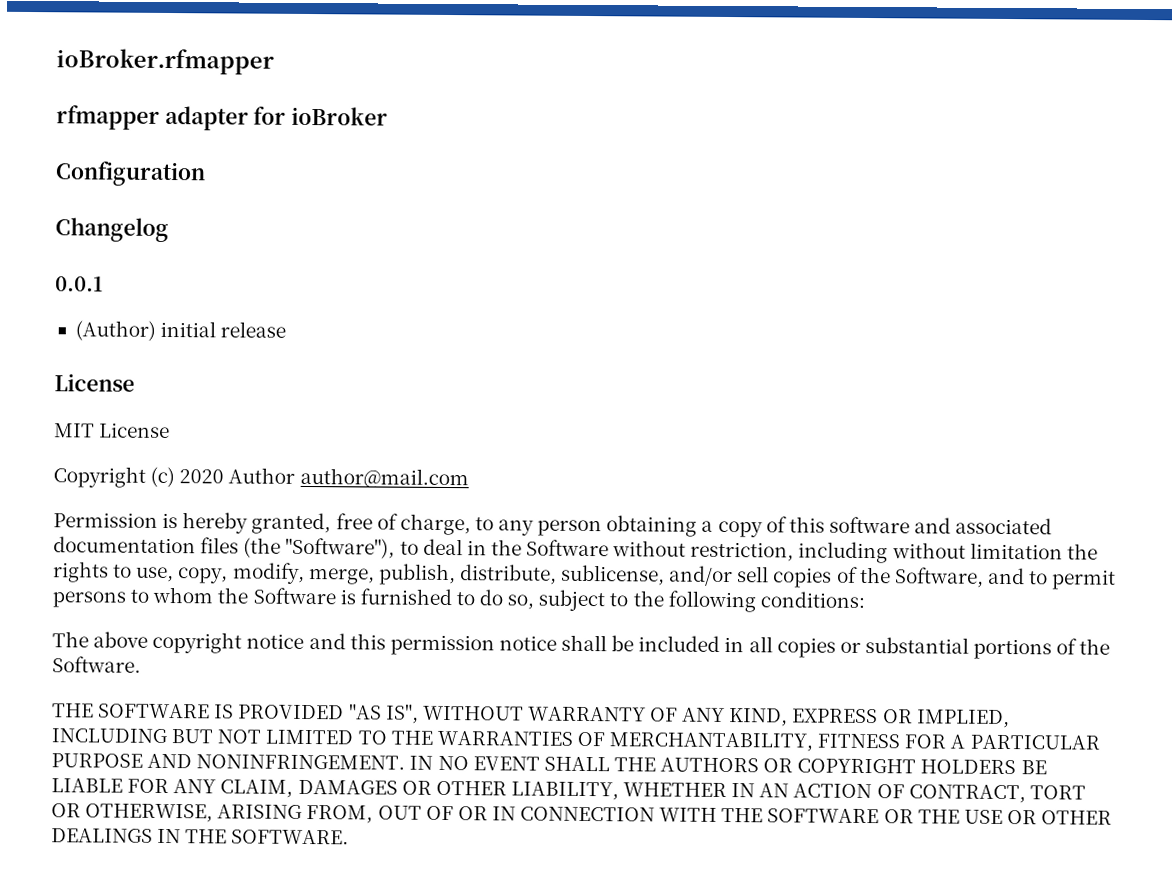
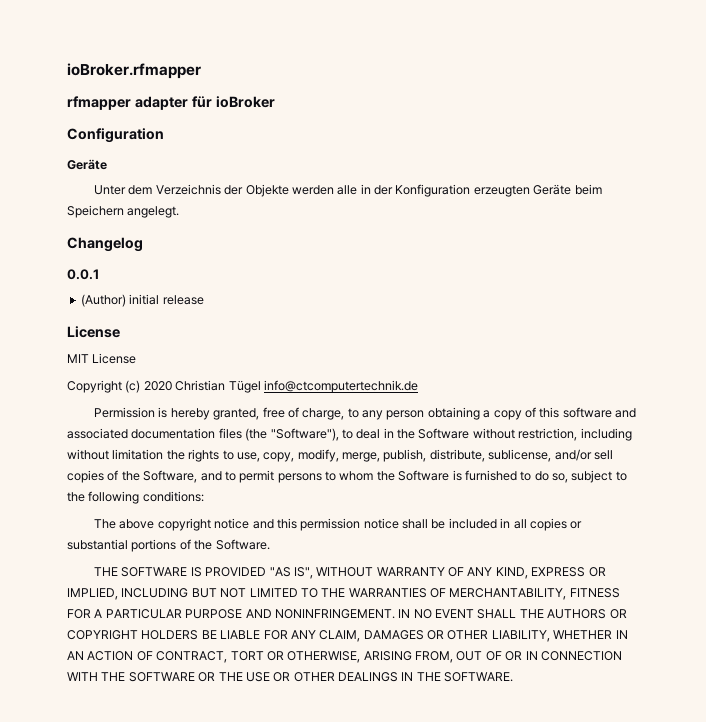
- rfmapper adapter for ioBroker
+ rfmapper adapter für ioBroker
  Configuration
+ Geräte
+ Unter dem Verzeichnis der Objekte werden alle in der Konfiguration erzeugten Geräte beim Speichern angelegt.
- Copyright (c) 2020 Author author@mail.com
+ Copyright (c) 2020 Christian Tügel info@ctcomputertechnik.de

